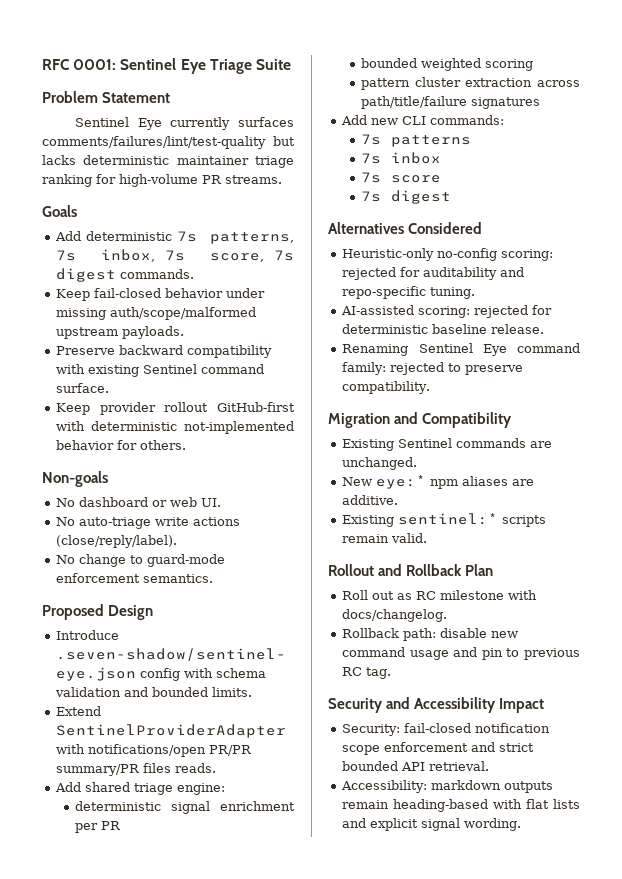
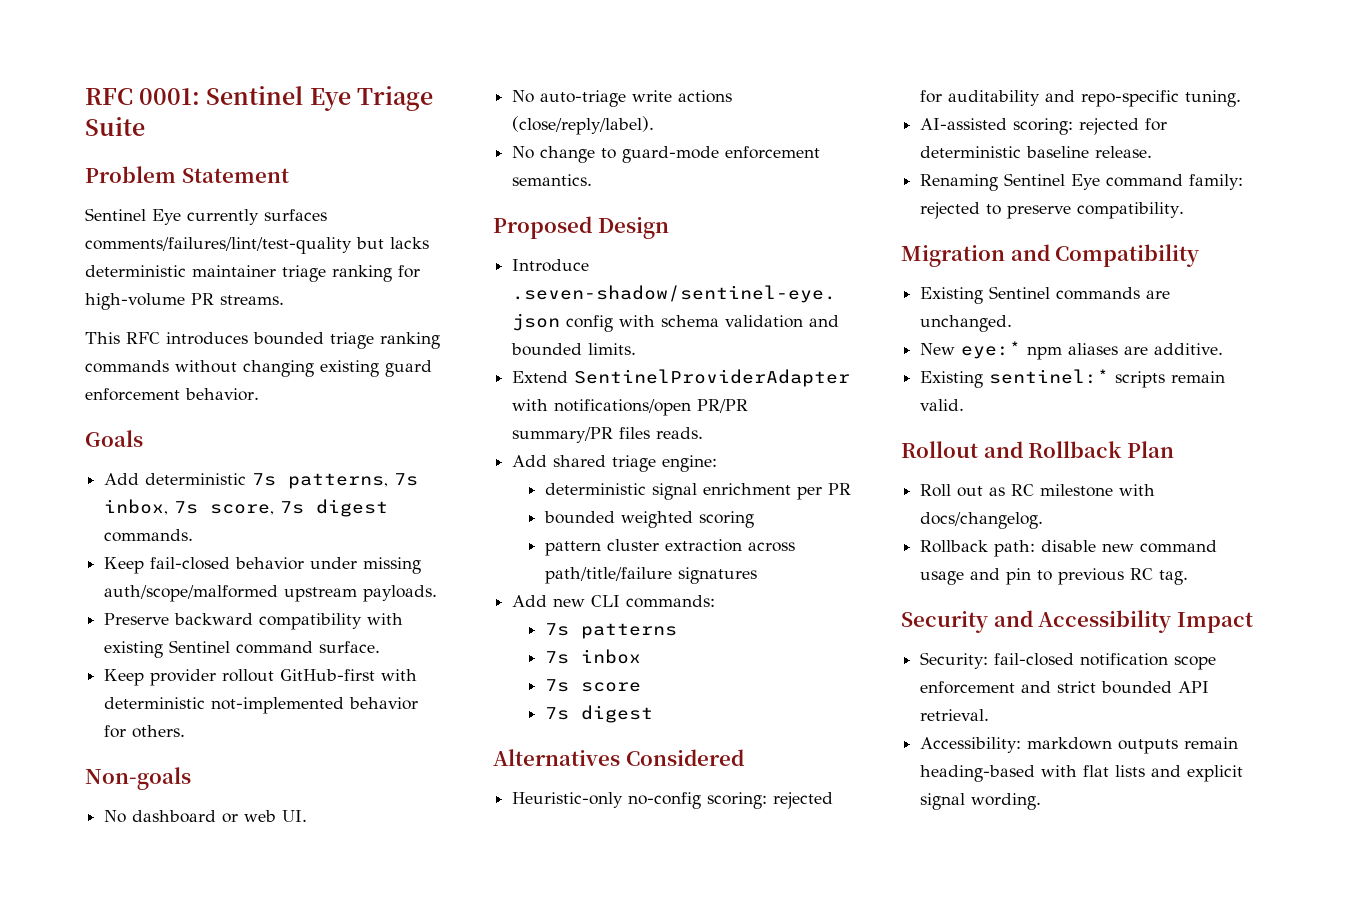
+ This RFC introduces bounded triage ranking commands without changing existing guard enforcement behavior.

